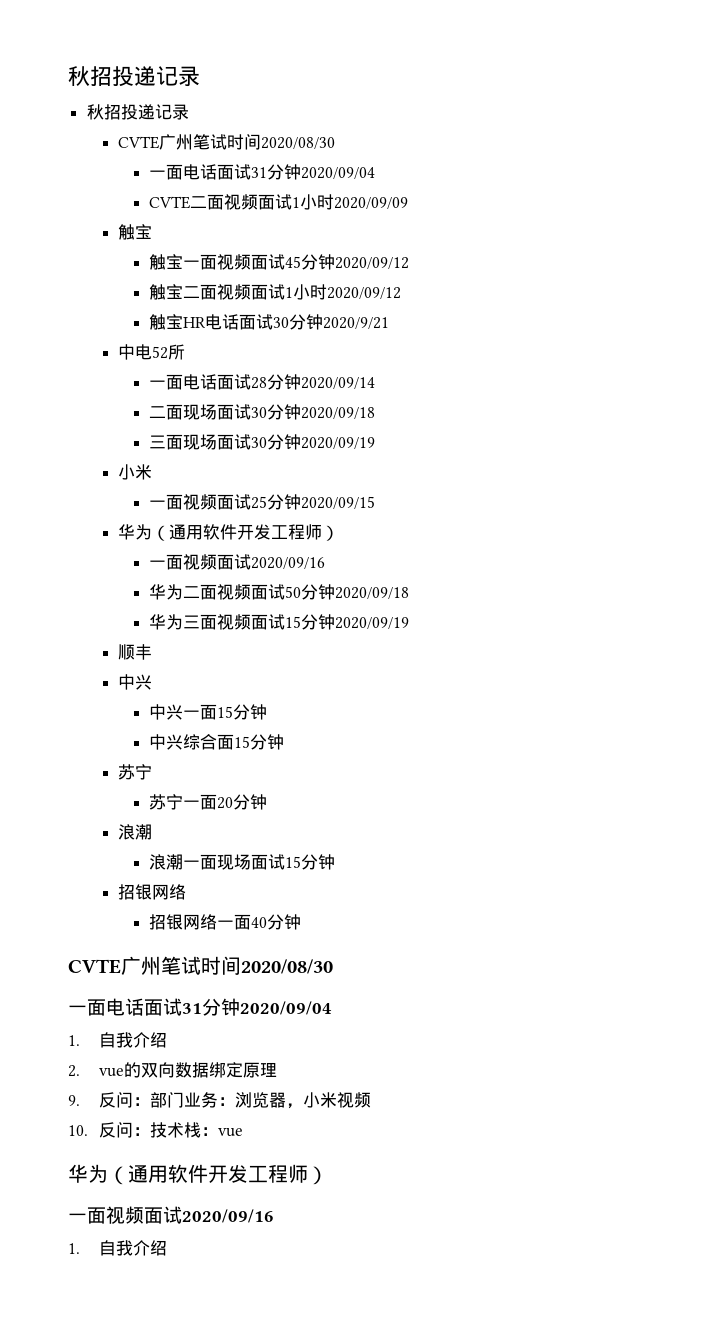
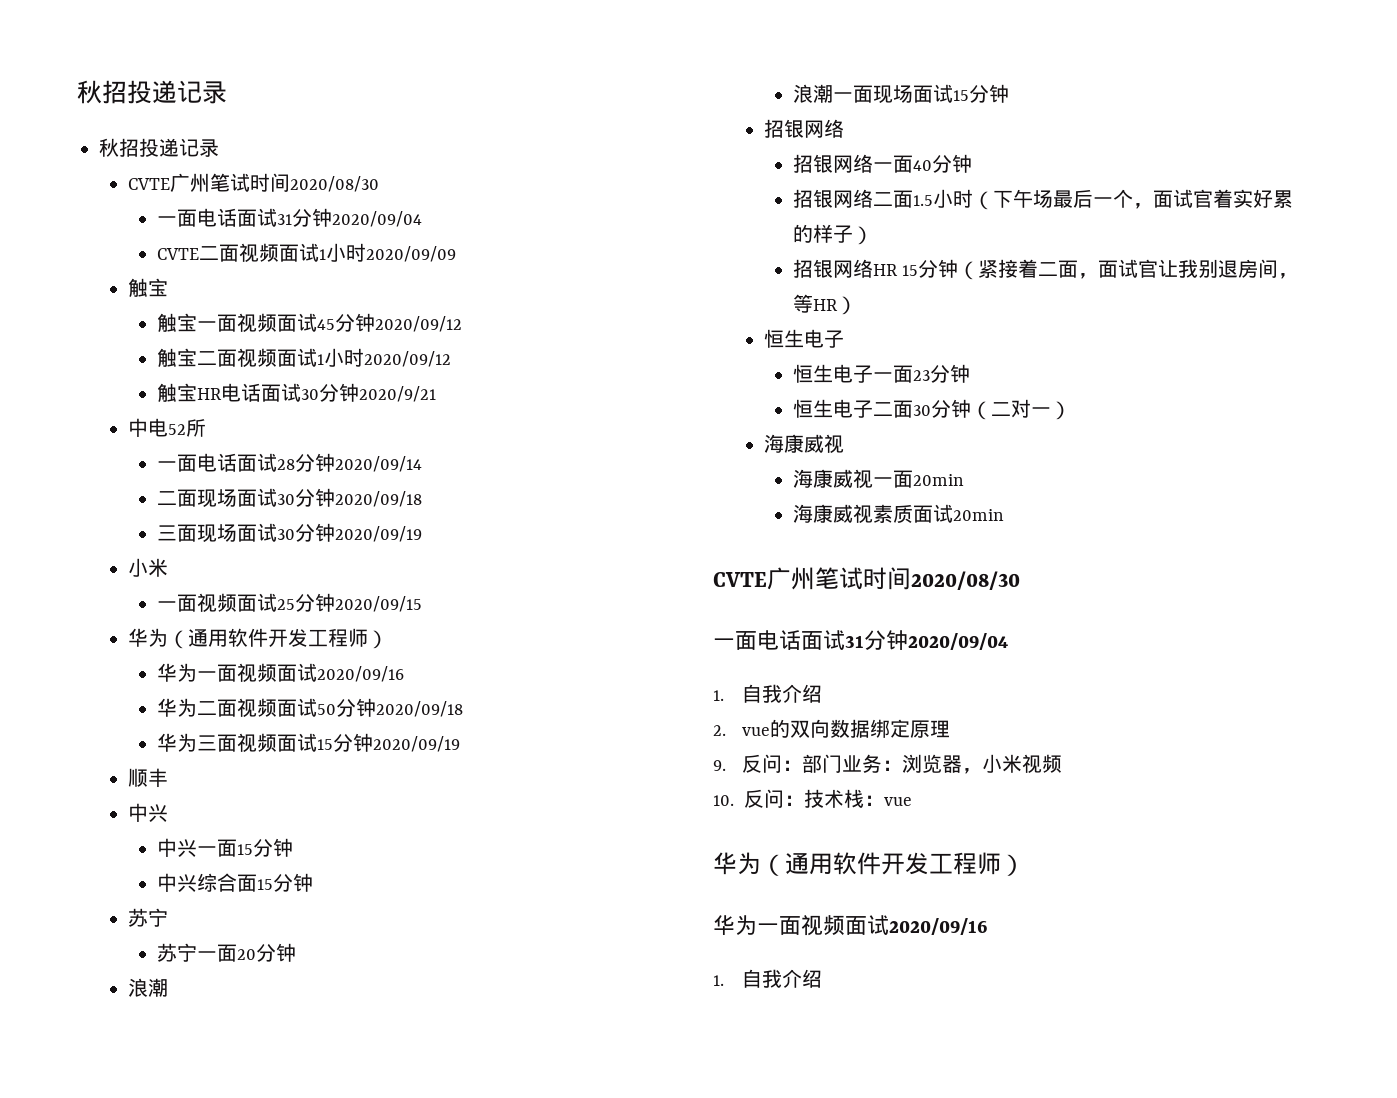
  一面视频面试25分钟2020/09/15
  华为（通用软件开发工程师）
- 一面视频面试2020/09/16
+ 华为一面视频面试2020/09/16
+ 招银网络二面1.5小时（下午场最后一个，面试官着实好累的样子）
+ 招银网络HR 15分钟（紧接着二面，面试官让我别退房间，等HR）
+ 恒生电子
+ 恒生电子一面23分钟
+ 恒生电子二面30分钟（二对一）
+ 海康威视
+ 海康威视一面20min
+ 海康威视素质面试20min
  10.反问：技术栈：vue
  华为（通用软件开发工程师）
- 一面视频面试2020/09/16
+ 华为一面视频面试2020/09/16

